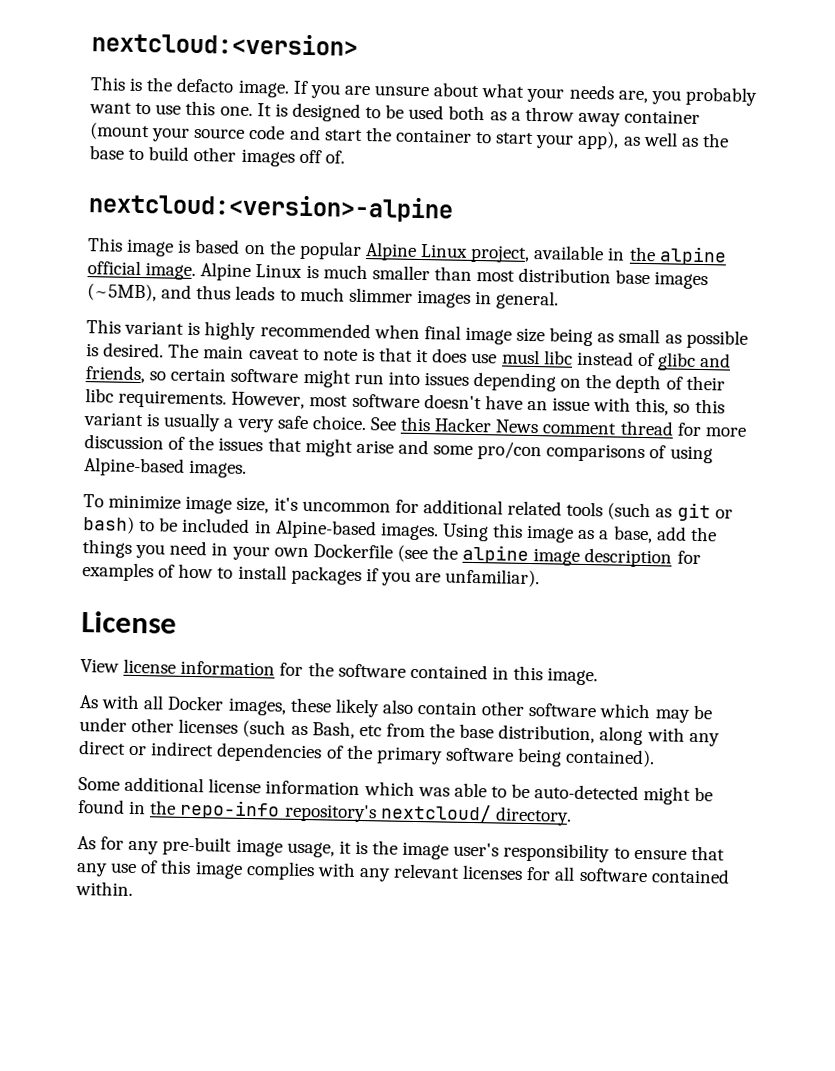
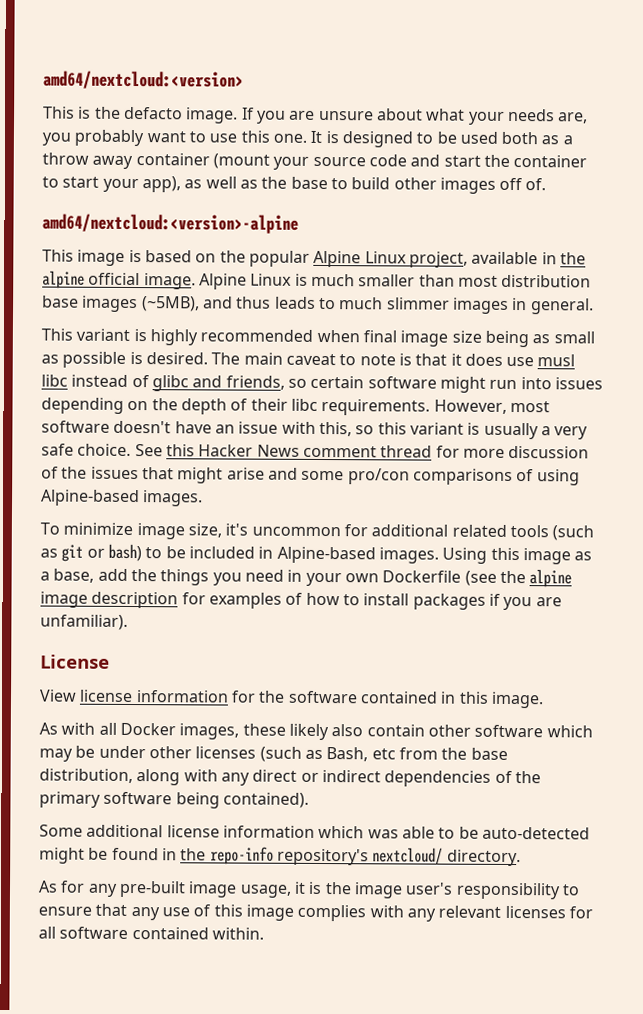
- nextcloud:<version>
+ amd64/nextcloud:<version>
- nextcloud:<version>-alpine
+ amd64/nextcloud:<version>-alpine

